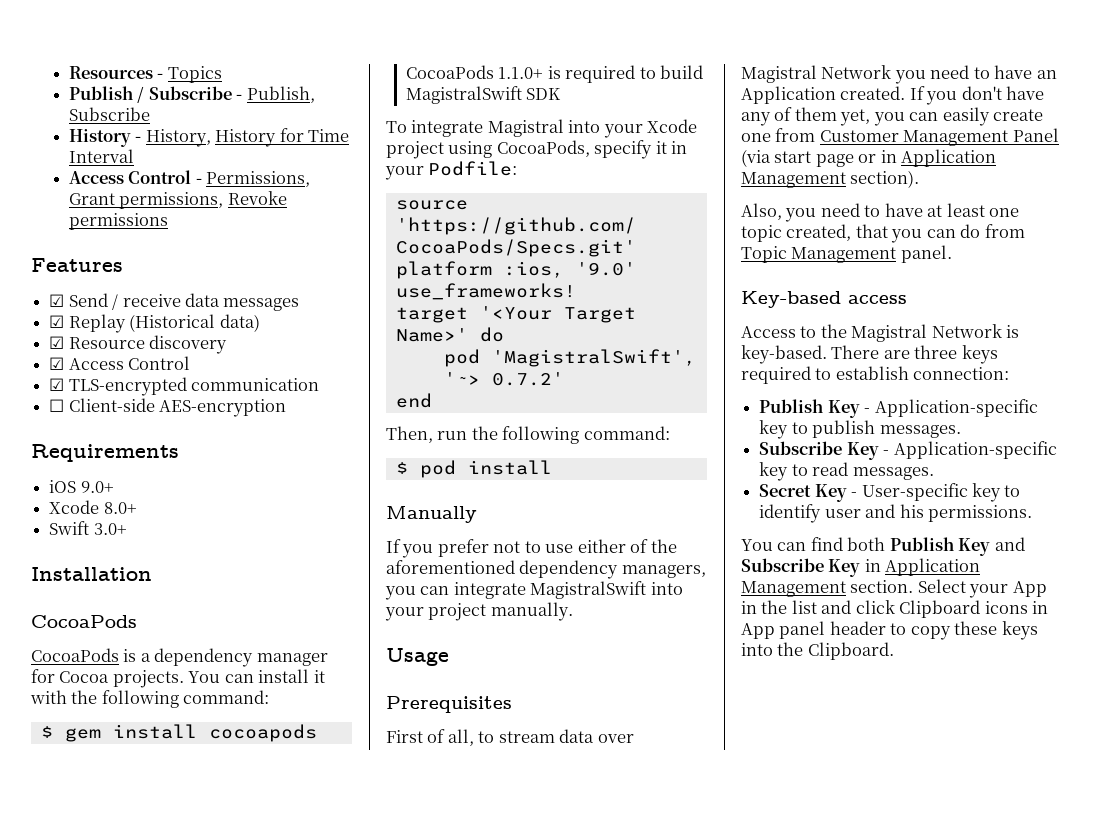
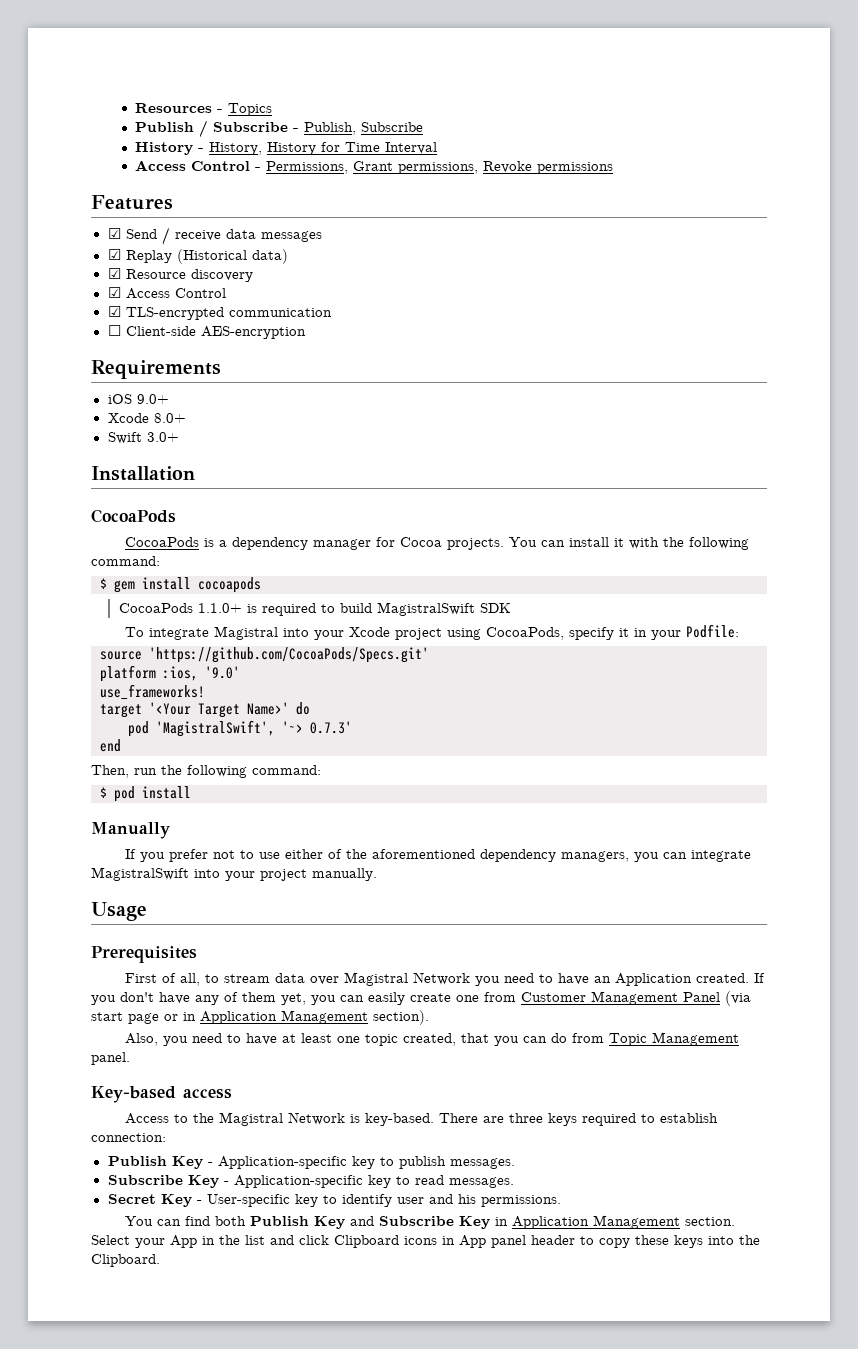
- pod 'MagistralSwift', '~> 0.7.2'
+ pod 'MagistralSwift', '~> 0.7.3'

